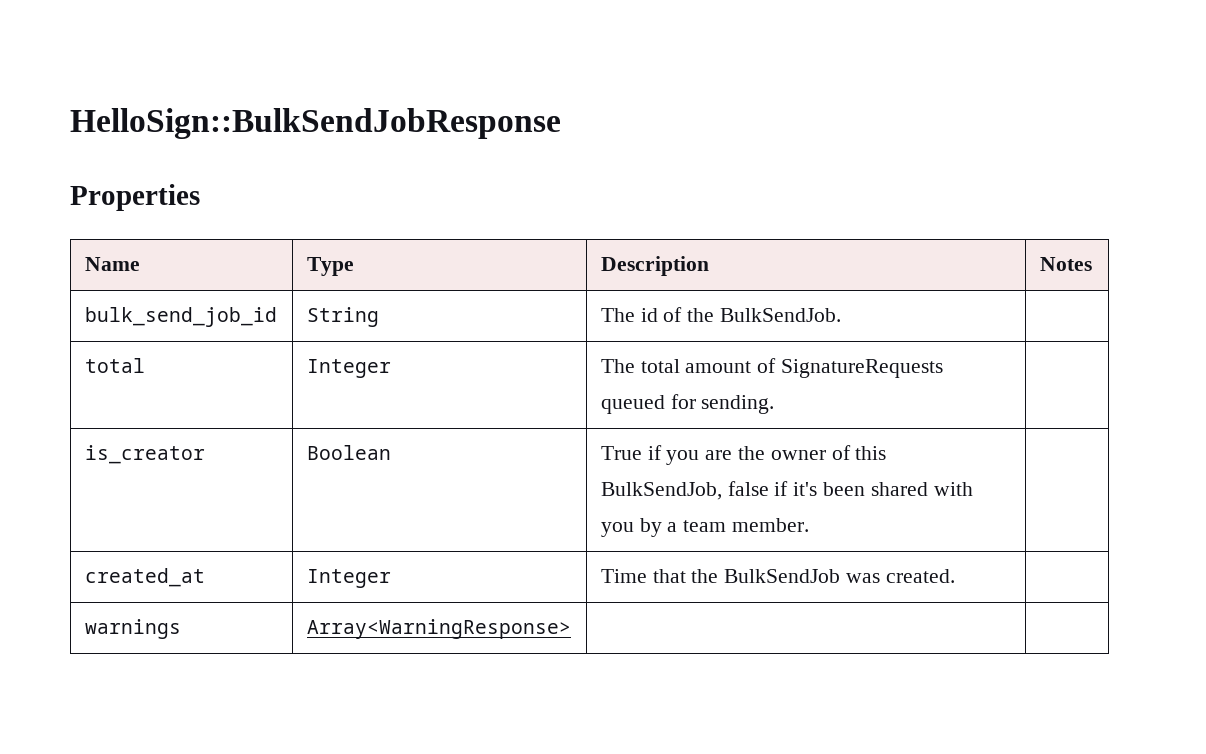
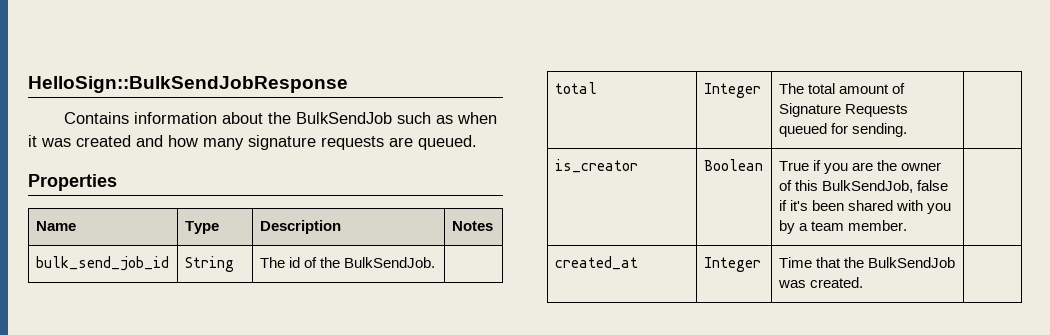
+ Contains information about the BulkSendJob such as when it was created and how many signature requests are queued.
- total | Integer | The total amount of SignatureRequests queued for sending. |
+ total | Integer | The total amount of Signature Requests queued for sending. |
- warnings | Array<WarningResponse> | |

